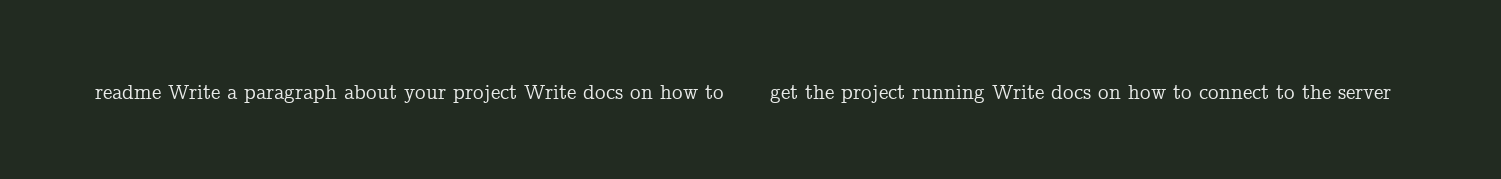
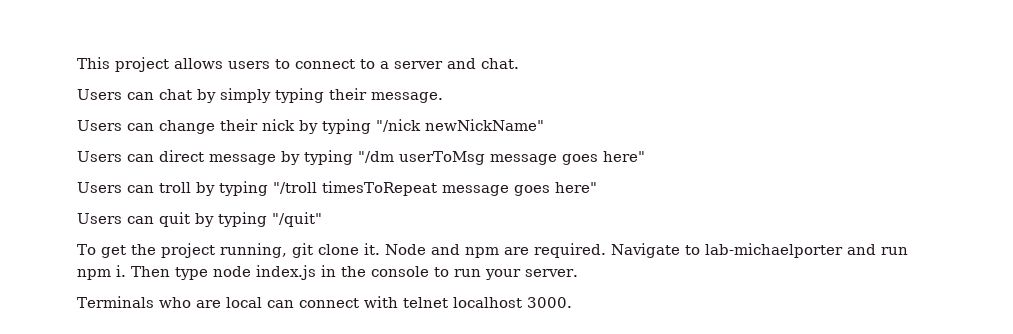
- readme Write a paragraph about your project Write docs on how to get the project running Write docs on how to connect to the server
+ This project allows users to connect to a server and chat.
+ Users can chat by simply typing their message.
+ Users can change their nick by typing "/nick newNickName"
+ Users can direct message by typing "/dm userToMsg message goes here"
+ Users can troll by typing "/troll timesToRepeat message goes here"
+ Users can quit by typing "/quit"
+ To get the project running, git clone it. Node and npm are required. Navigate to lab-michaelporter and run npm i. Then type node index.js in the console to run your server.
+ Terminals who are local can connect with telnet localhost 3000.

